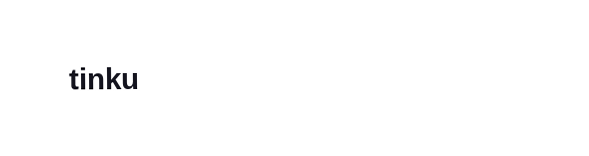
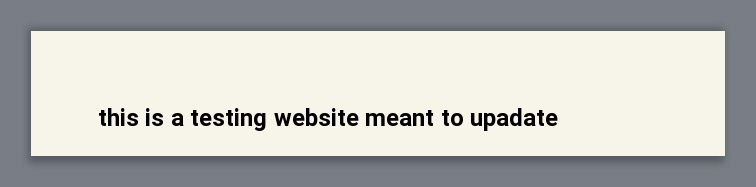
- tinku
+ this is a testing website meant to upadate

